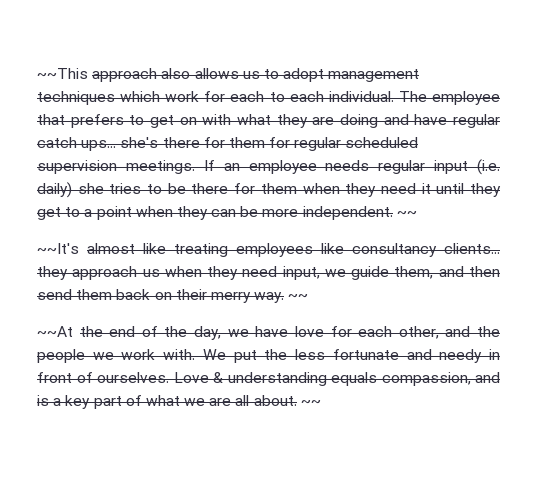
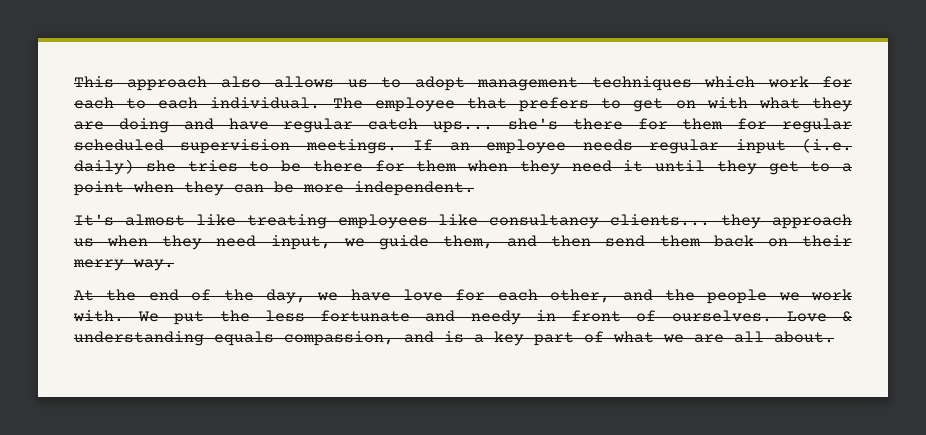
- ~~This approach also allows us to adopt management techniques which work for each to each individual.
+ This approach also allows us to adopt management techniques which work for each to each individual.
- If an employee needs regular input (i.e. daily) she tries to be there for them when they need it until they get to a point when they can be more independent. ~~
- ~~It's almost like treating employees like consultancy clients... they approach us when they need input, we guide them, and then send them back on their merry way. ~~
- ~~At the end of the day, we have love for each other, and the people we work with.
+ If an employee needs regular input (i.e. daily) she tries to be there for them when they need it until they get to a point when they can be more independent.
+ It's almost like treating employees like consultancy clients... they approach us when they need input, we guide them, and then send them back on their merry way.
+ At the end of the day, we have love for each other, and the people we work with.
- Love & understanding equals compassion, and is a key part of what we are all about. ~~
+ Love & understanding equals compassion, and is a key part of what we are all about.

